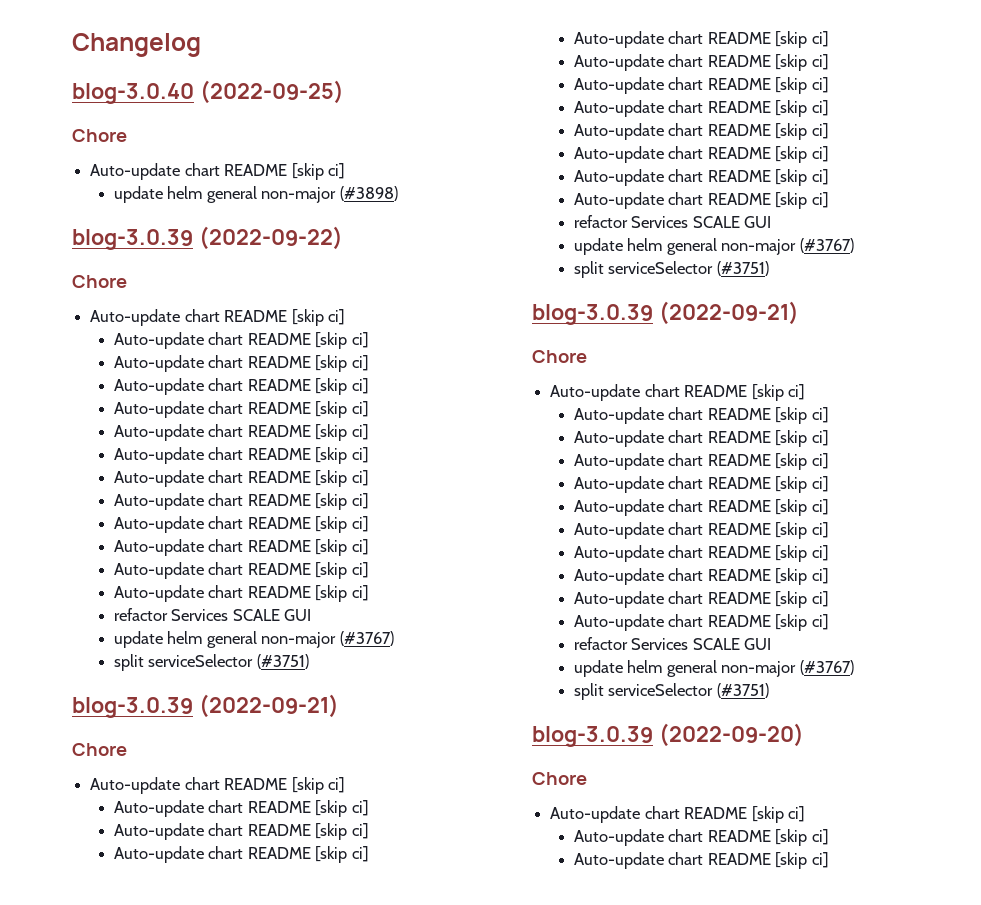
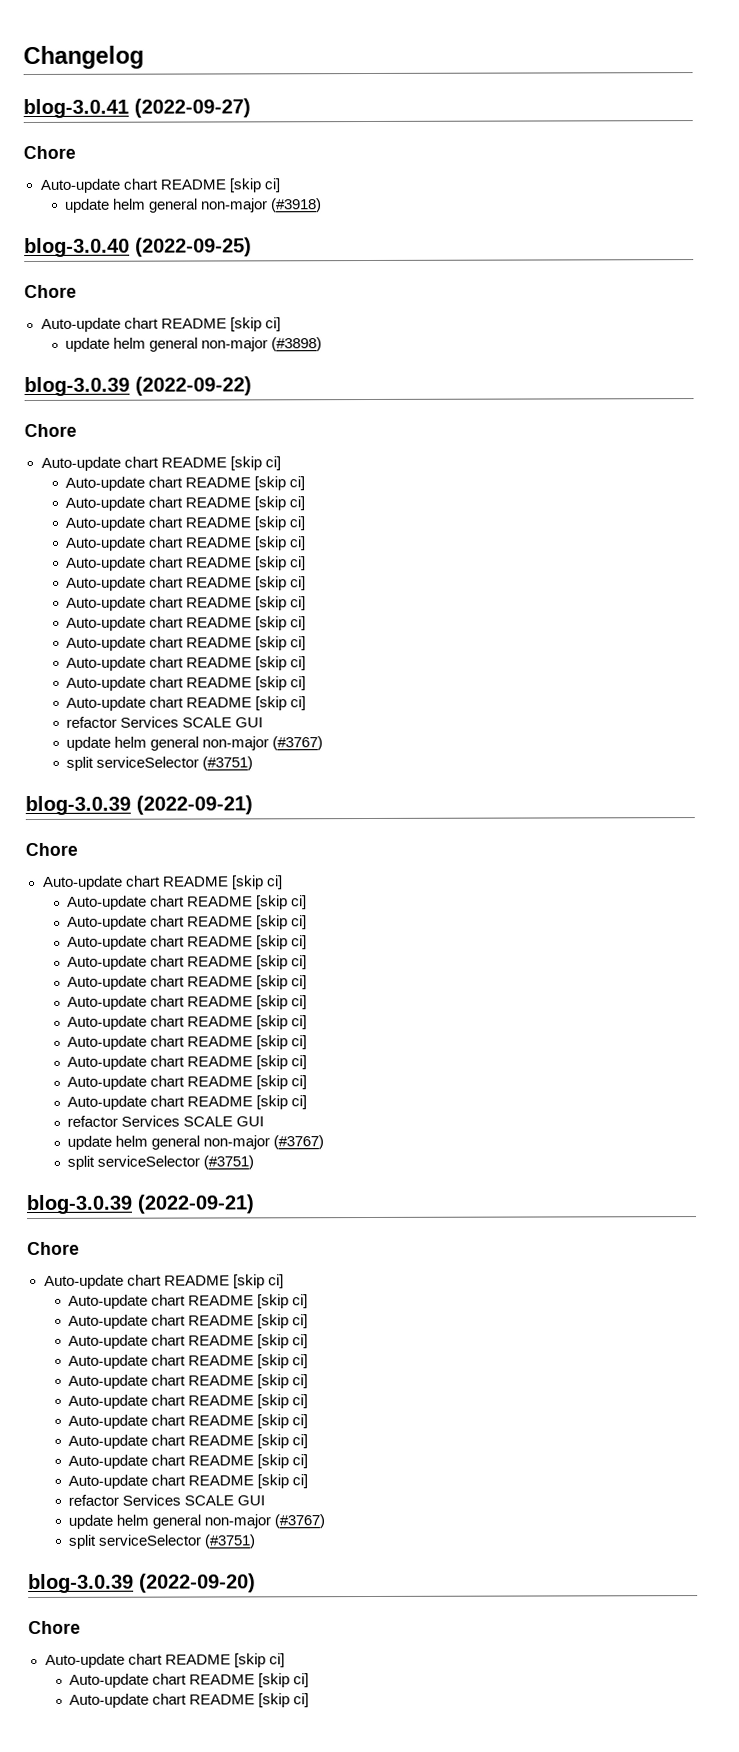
+ blog-3.0.41 (2022-09-27)
+ Chore
+ Auto-update chart README [skip ci]
+ update helm general non-major (#3918)

